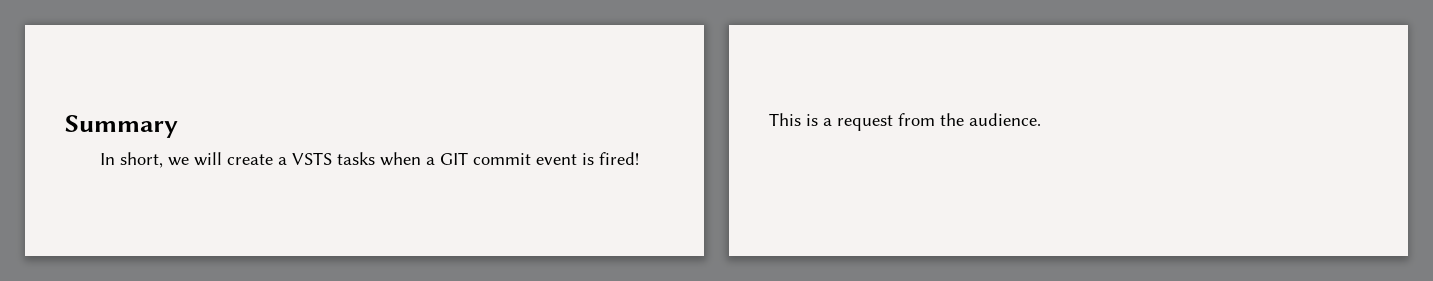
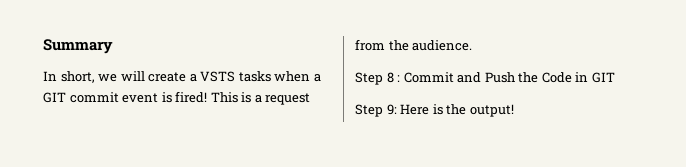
+ Step 8 : Commit and Push the Code in GIT
+ Step 9: Here is the output!

